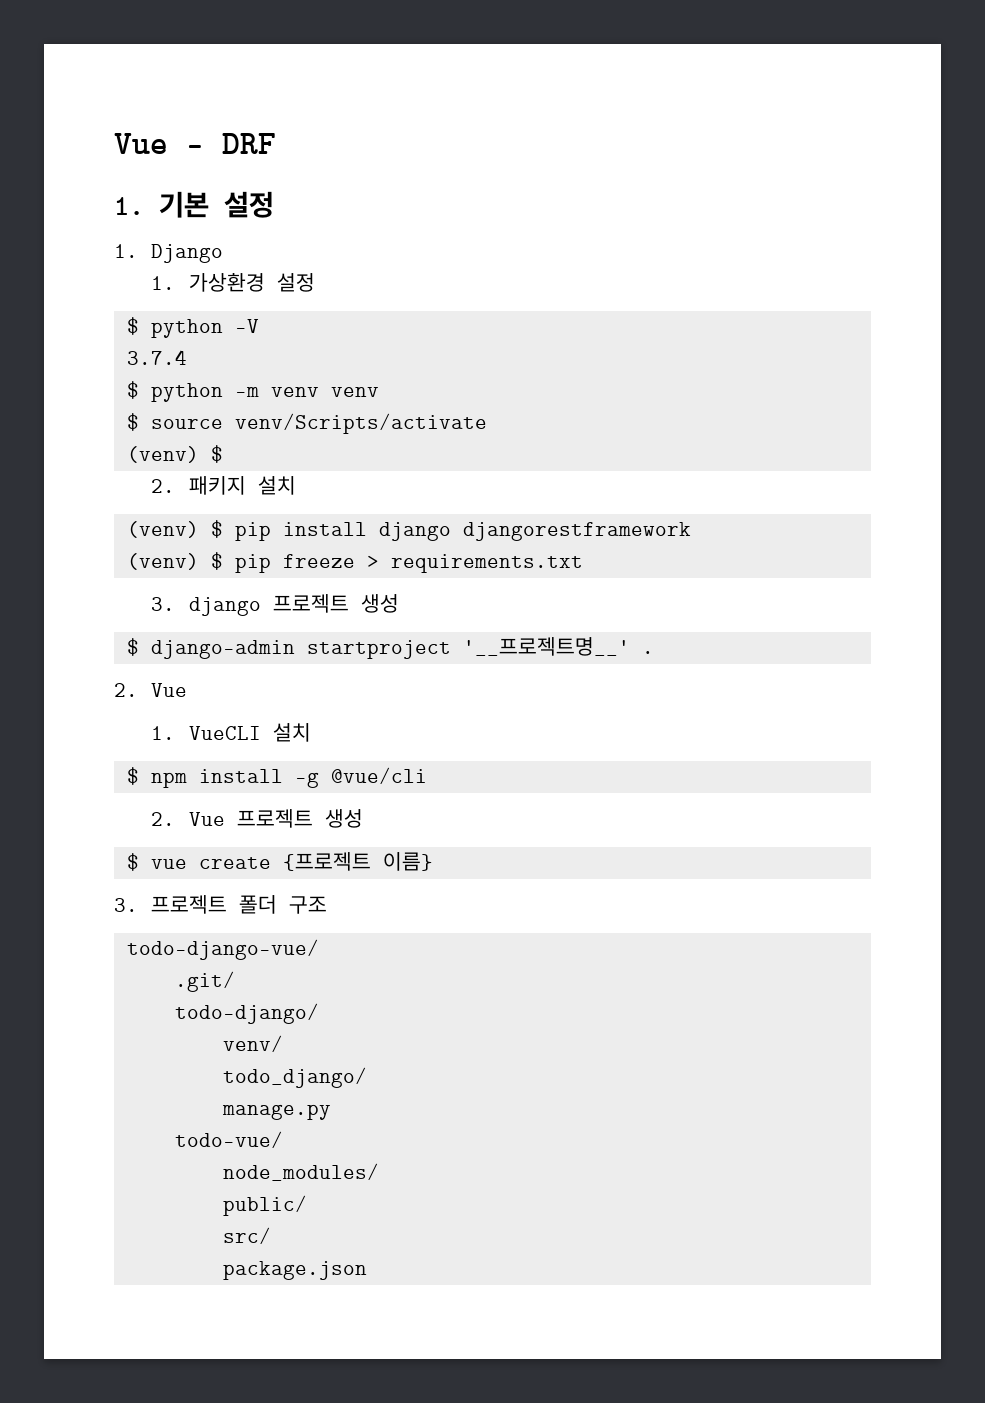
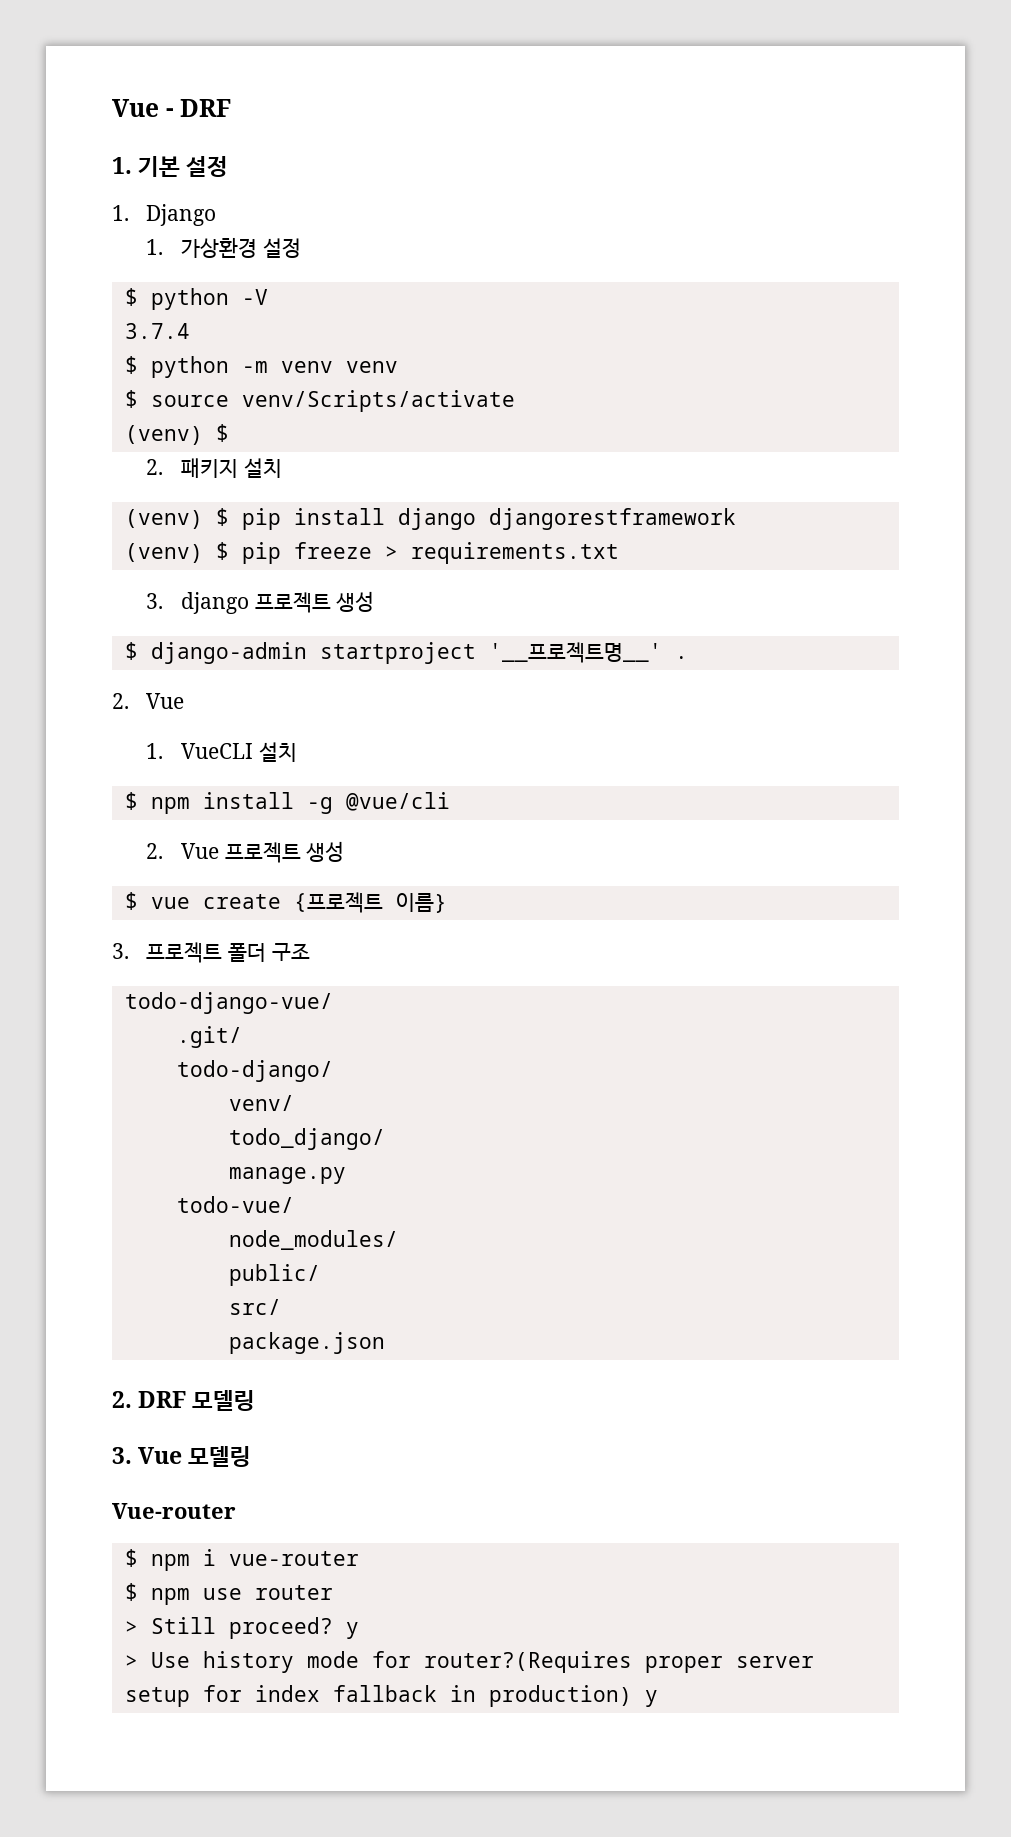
+ 2. DRF 모델링
+ 3. Vue 모델링
+ Vue-router
+ $ npm i vue-router
+ $ npm use router
+ > Still proceed? y
+ > Use history mode for router?(Requires proper server setup for index fallback in production) y

